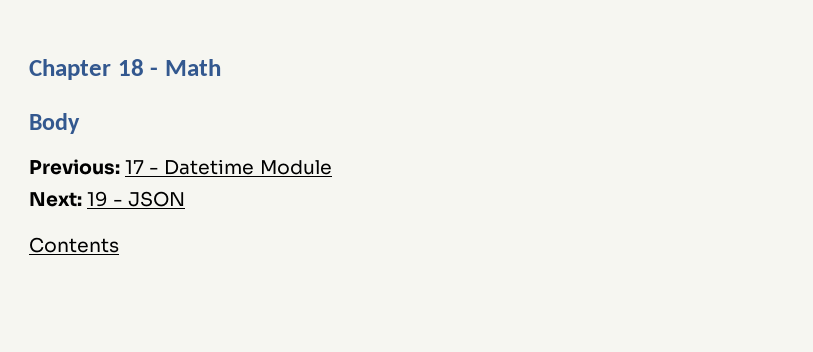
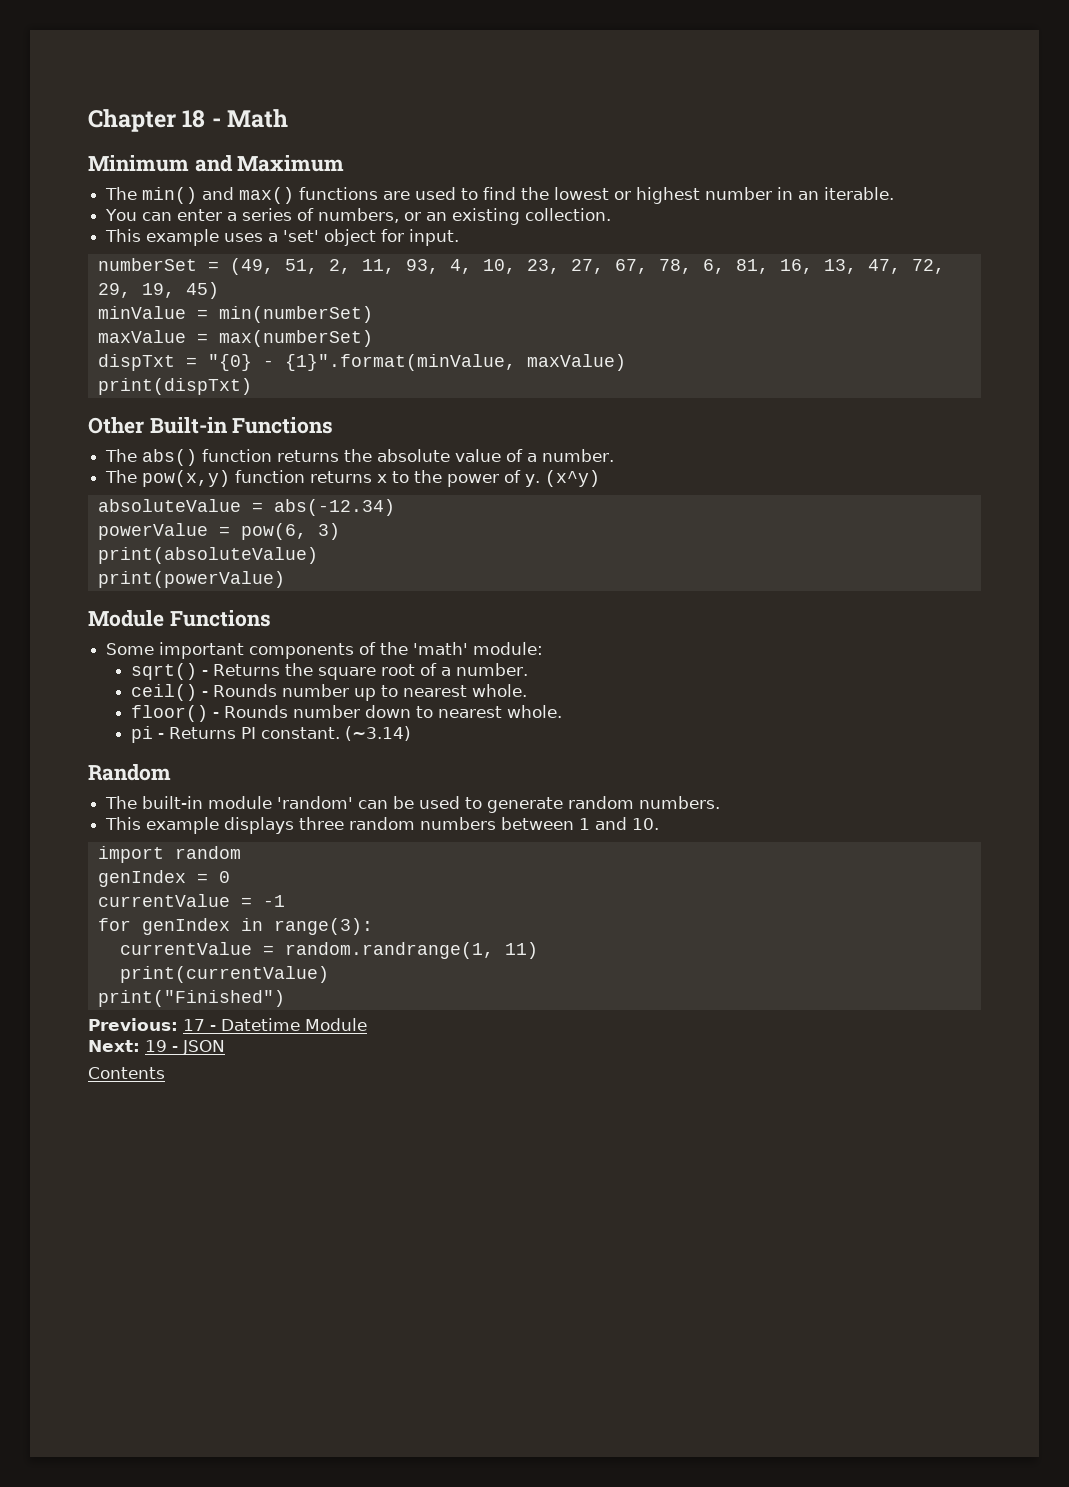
- Body
+ Minimum and Maximum
+ The min() and max() functions are used to find the lowest or highest number in an iterable.
+ You can enter a series of numbers, or an existing collection.
+ This example uses a 'set' object for input.
+ numberSet = (49, 51, 2, 11, 93, 4, 10, 23, 27, 67, 78, 6, 81, 16, 13, 47, 72, 29, 19, 45)
+ minValue = min(numberSet)
+ maxValue = max(numberSet)
+ dispTxt = "{0} - {1}".format(minValue, maxValue)
+ print(dispTxt)
+ Other Built-in Functions
+ The abs() function returns the absolute value of a number.
+ The pow(x,y) function returns x to the power of y. (x^y)
+ absoluteValue = abs(-12.34)
+ powerValue = pow(6, 3)
+ print(absoluteValue)
+ print(powerValue)
+ Module Functions
+ Some important components of the 'math' module:
+ sqrt() - Returns the square root of a number.
+ ceil() - Rounds number up to nearest whole.
+ floor() - Rounds number down to nearest whole.
+ pi - Returns PI constant. (~3.14)
+ Random
+ The built-in module 'random' can be used to generate random numbers.
+ This example displays three random numbers between 1 and 10.
+ import random
+ genIndex = 0
+ currentValue = -1
+ for genIndex in range(3):
+ currentValue = random.randrange(1, 11)
+ print(currentValue)
+ print("Finished")

